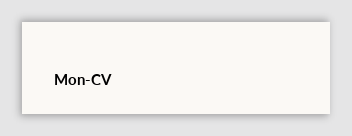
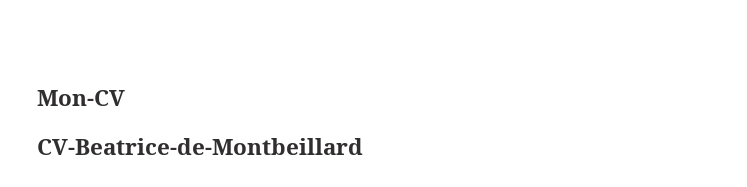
+ CV-Beatrice-de-Montbeillard

